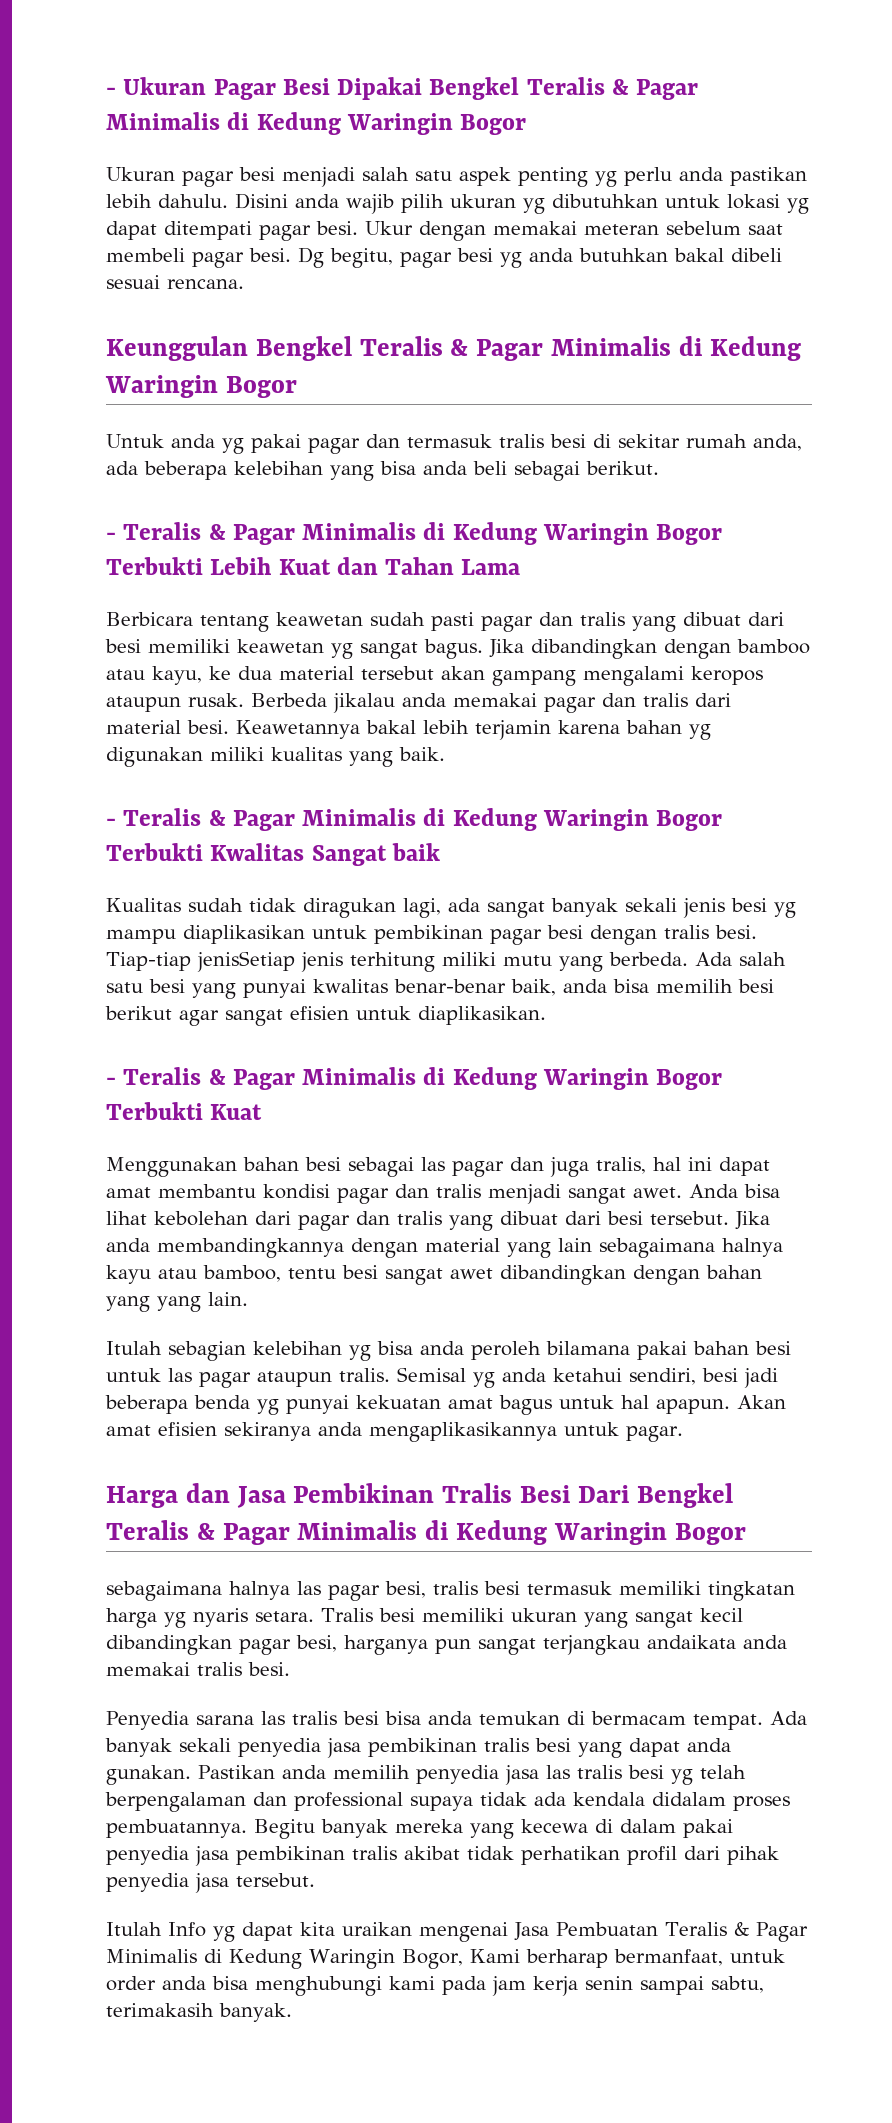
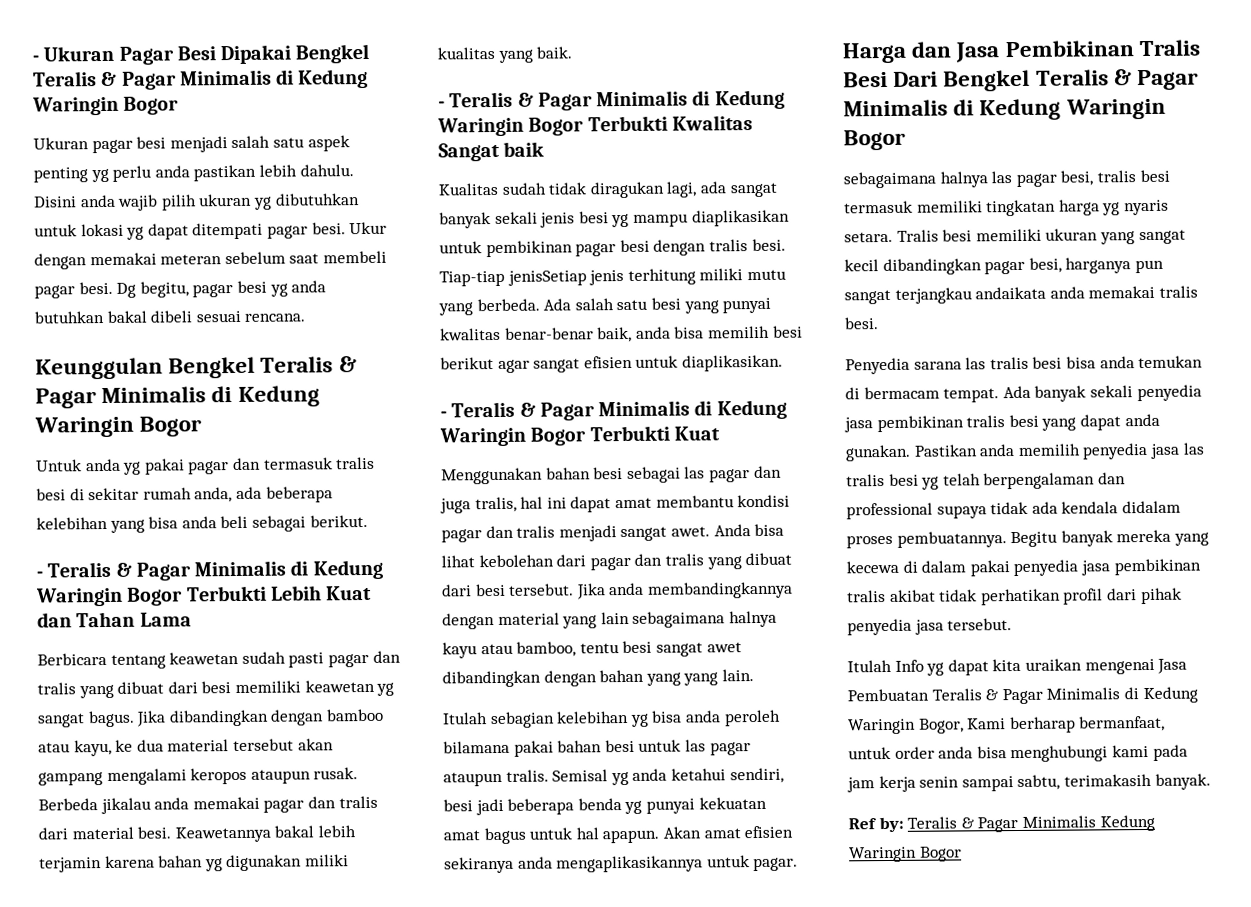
+ Ref by: Teralis & Pagar Minimalis Kedung Waringin Bogor

